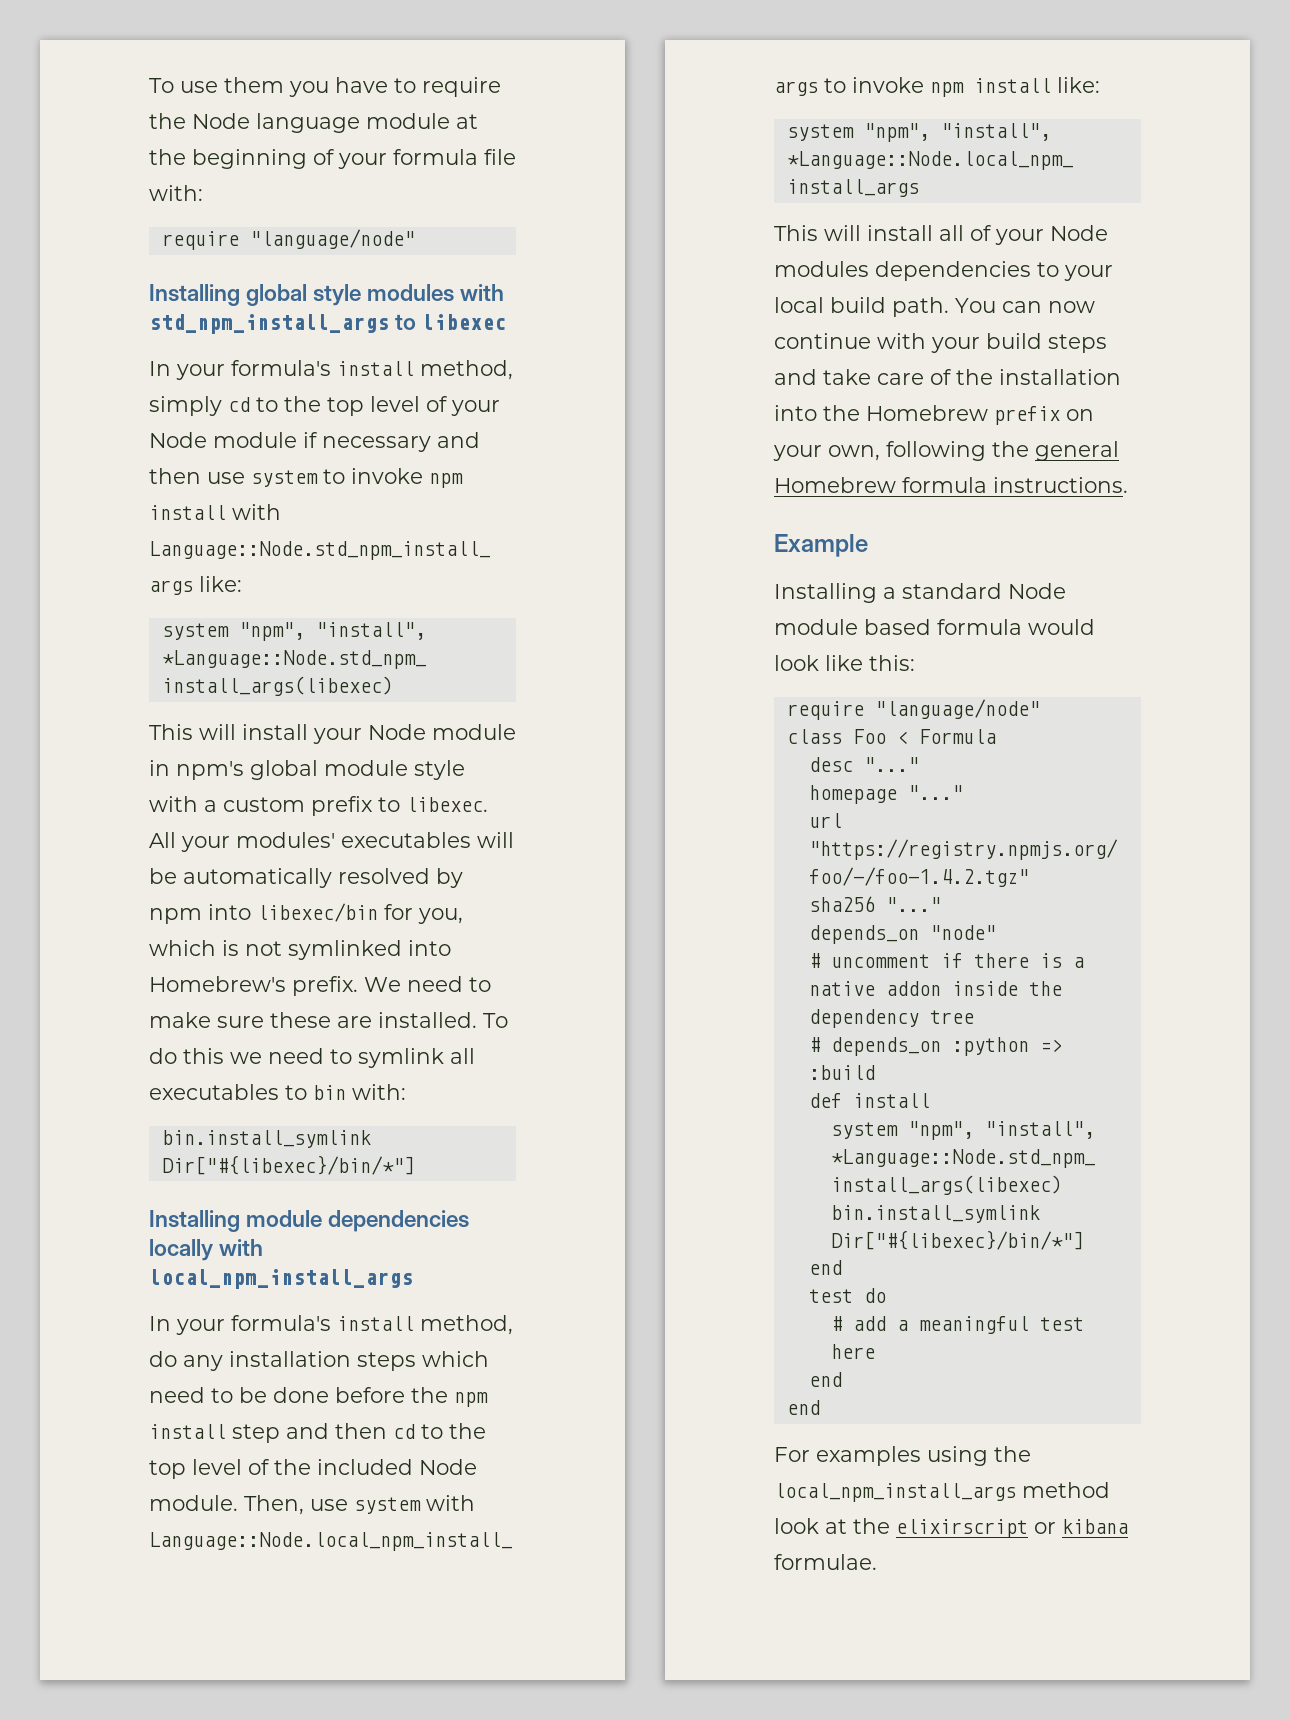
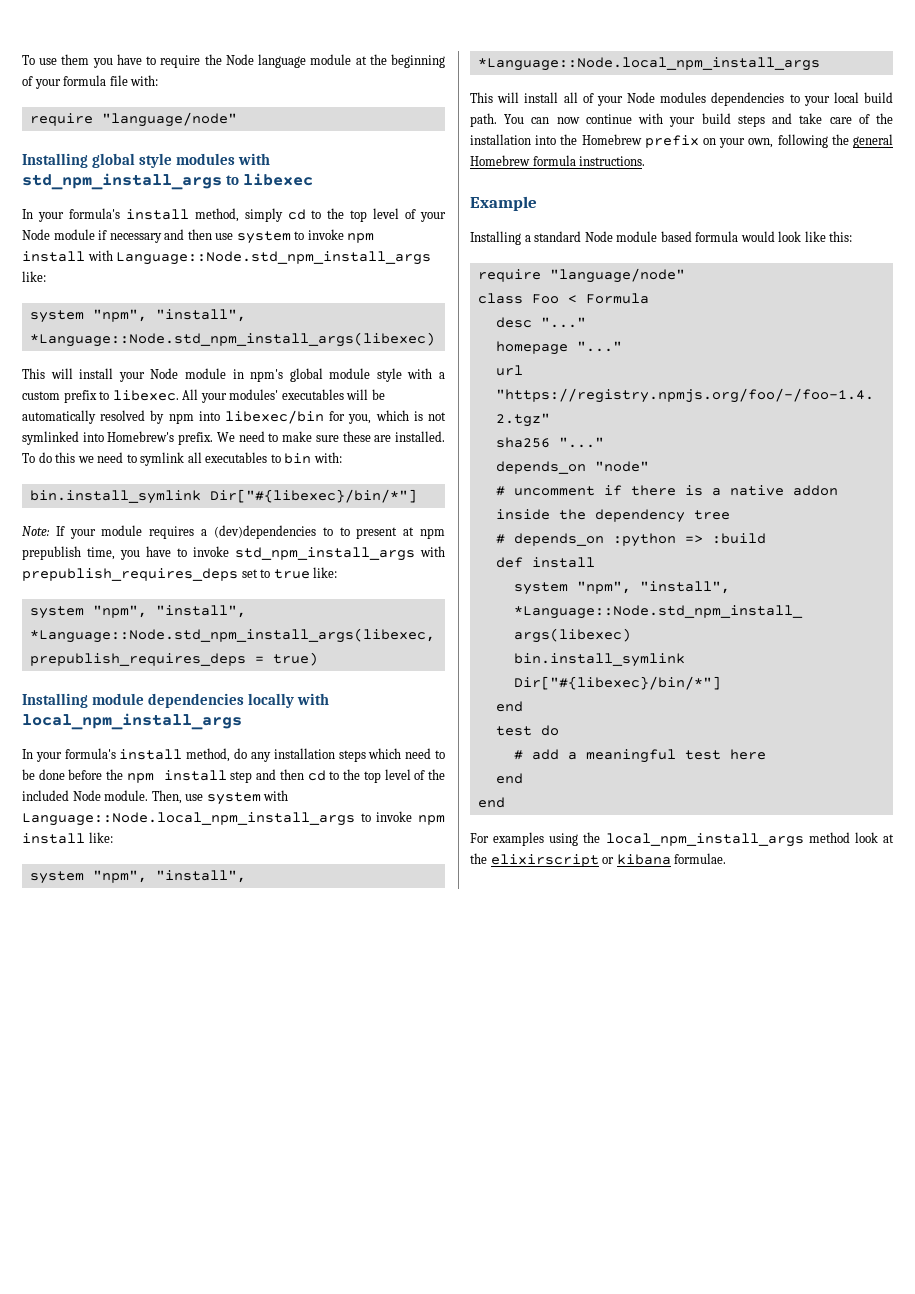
+ Note: If your module requires a (dev)dependencies to to present at npm prepublish time, you have to invoke std_npm_install_args with prepublish_requires_deps set to true like:
+ system "npm", "install", *Language::Node.std_npm_install_args(libexec, prepublish_requires_deps = true)

